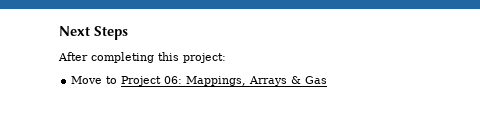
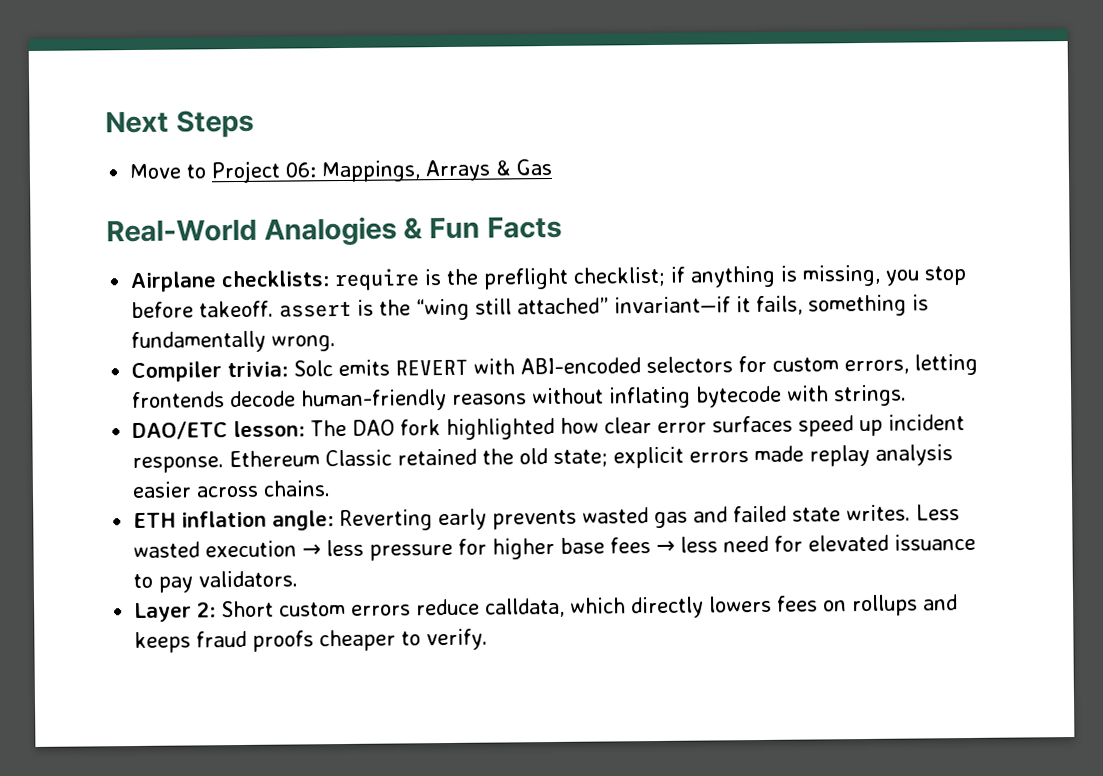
- After completing this project:
+ Real-World Analogies & Fun Facts
+ Airplane checklists: require is the preflight checklist; if anything is missing, you stop before takeoff. assert is the “wing still attached” invariant—if it fails, something is fundamentally wrong.
+ Compiler trivia: Solc emits REVERT with ABI-encoded selectors for custom errors, letting frontends decode human-friendly reasons without inflating bytecode with strings.
+ DAO/ETC lesson: The DAO fork highlighted how clear error surfaces speed up incident response. Ethereum Classic retained the old state; explicit errors made replay analysis easier across chains.
+ ETH inflation angle: Reverting early prevents wasted gas and failed state writes. Less wasted execution → less pressure for higher base fees → less need for elevated issuance to pay validators.
+ Layer 2: Short custom errors reduce calldata, which directly lowers fees on rollups and keeps fraud proofs cheaper to verify.

